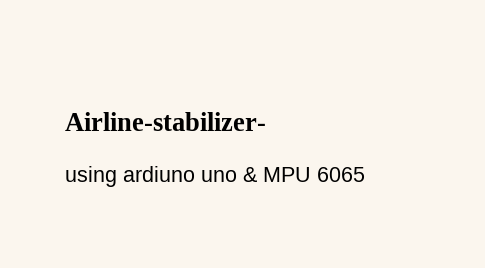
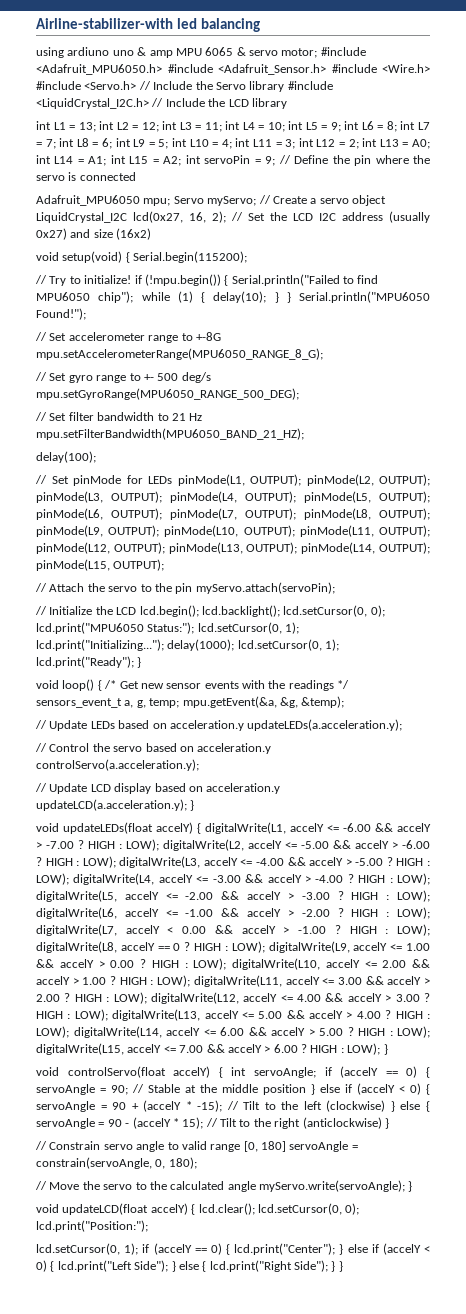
- Airline-stabilizer-
+ Airline-stabilizer-with led balancing
- using ardiuno uno & MPU 6065
+ using ardiuno uno & amp MPU 6065 & servo motor; #include <Adafruit_MPU6050.h> #include <Adafruit_Sensor.h> #include <Wire.h> #include <Servo.h> // Include the Servo library #include <LiquidCrystal_I2C.h> // Include the LCD library
+ int L1 = 13; int L2 = 12; int L3 = 11; int L4 = 10; int L5 = 9; int L6 = 8; int L7 = 7; int L8 = 6; int L9 = 5; int L10 = 4; int L11 = 3; int L12 = 2; int L13 = A0; int L14 = A1; int L15 = A2; int servoPin = 9; // Define the pin where the servo is connected
+ Adafruit_MPU6050 mpu; Servo myServo; // Create a servo object LiquidCrystal_I2C lcd(0x27, 16, 2); // Set the LCD I2C address (usually 0x27) and size (16x2)
+ void setup(void) { Serial.begin(115200);
+ // Try to initialize! if (!mpu.begin()) { Serial.println("Failed to find MPU6050 chip"); while (1) { delay(10); } } Serial.println("MPU6050 Found!");
+ // Set accelerometer range to +-8G mpu.setAccelerometerRange(MPU6050_RANGE_8_G);
+ // Set gyro range to +- 500 deg/s mpu.setGyroRange(MPU6050_RANGE_500_DEG);
+ // Set filter bandwidth to 21 Hz mpu.setFilterBandwidth(MPU6050_BAND_21_HZ);
+ delay(100);
+ // Set pinMode for LEDs pinMode(L1, OUTPUT); pinMode(L2, OUTPUT); pinMode(L3, OUTPUT); pinMode(L4, OUTPUT); pinMode(L5, OUTPUT); pinMode(L6, OUTPUT); pinMode(L7, OUTPUT); pinMode(L8, OUTPUT); pinMode(L9, OUTPUT); pinMode(L10, OUTPUT); pinMode(L11, OUTPUT); pinMode(L12, OUTPUT); pinMode(L13, OUTPUT); pinMode(L14, OUTPUT); pinMode(L15, OUTPUT);
+ // Attach the servo to the pin myServo.attach(servoPin);
+ // Initialize the LCD lcd.begin(); lcd.backlight(); lcd.setCursor(0, 0); lcd.print("MPU6050 Status:"); lcd.setCursor(0, 1); lcd.print("Initializing..."); delay(1000); lcd.setCursor(0, 1); lcd.print("Ready"); }
+ void loop() { /* Get new sensor events with the readings */ sensors_event_t a, g, temp; mpu.getEvent(&a, &g, &temp);
+ // Update LEDs based on acceleration.y updateLEDs(a.acceleration.y);
+ // Control the servo based on acceleration.y controlServo(a.acceleration.y);
+ // Update LCD display based on acceleration.y updateLCD(a.acceleration.y); }
+ void updateLEDs(float accelY) { digitalWrite(L1, accelY <= -6.00 && accelY > -7.00 ? HIGH : LOW); digitalWrite(L2, accelY <= -5.00 && accelY > -6.00 ? HIGH : LOW); digitalWrite(L3, accelY <= -4.00 && accelY > -5.00 ? HIGH : LOW); digitalWrite(L4, accelY <= -3.00 && accelY > -4.00 ? HIGH : LOW); digitalWrite(L5, accelY <= -2.00 && accelY > -3.00 ? HIGH : LOW); digitalWrite(L6, accelY <= -1.00 && accelY > -2.00 ? HIGH : LOW); digitalWrite(L7, accelY < 0.00 && accelY > -1.00 ? HIGH : LOW); digitalWrite(L8, accelY == 0 ? HIGH : LOW); digitalWrite(L9, accelY <= 1.00 && accelY > 0.00 ? HIGH : LOW); digitalWrite(L10, accelY <= 2.00 && accelY > 1.00 ? HIGH : LOW); digitalWrite(L11, accelY <= 3.00 && accelY > 2.00 ? HIGH : LOW); digitalWrite(L12, accelY <= 4.00 && accelY > 3.00 ? HIGH : LOW); digitalWrite(L13, accelY <= 5.00 && accelY > 4.00 ? HIGH : LOW); digitalWrite(L14, accelY <= 6.00 && accelY > 5.00 ? HIGH : LOW); digitalWrite(L15, accelY <= 7.00 && accelY > 6.00 ? HIGH : LOW); }
+ void controlServo(float accelY) { int servoAngle; if (accelY == 0) { servoAngle = 90; // Stable at the middle position } else if (accelY < 0) { servoAngle = 90 + (accelY * -15); // Tilt to the left (clockwise) } else { servoAngle = 90 - (accelY * 15); // Tilt to the right (anticlockwise) }
+ // Constrain servo angle to valid range [0, 180] servoAngle = constrain(servoAngle, 0, 180);
+ // Move the servo to the calculated angle myServo.write(servoAngle); }
+ void updateLCD(float accelY) { lcd.clear(); lcd.setCursor(0, 0); lcd.print("Position:");
+ lcd.setCursor(0, 1); if (accelY == 0) { lcd.print("Center"); } else if (accelY < 0) { lcd.print("Left Side"); } else { lcd.print("Right Side"); } }

